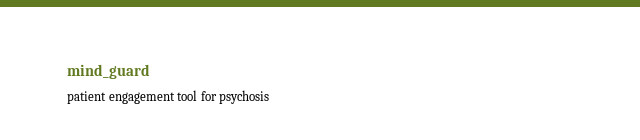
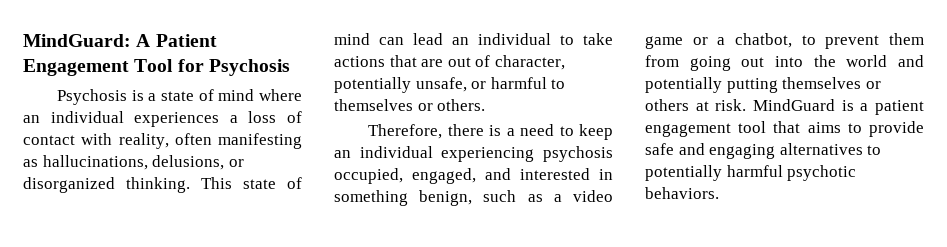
- mind_guard
- patient engagement tool for psychosis
+ MindGuard: A Patient Engagement Tool for Psychosis
+ Psychosis is a state of mind where an individual experiences a loss of contact with reality, often manifesting as hallucinations, delusions, or disorganized thinking. This state of mind can lead an individual to take actions that are out of character, potentially unsafe, or harmful to themselves or others.
+ Therefore, there is a need to keep an individual experiencing psychosis occupied, engaged, and interested in something benign, such as a video game or a chatbot, to prevent them from going out into the world and potentially putting themselves or others at risk. MindGuard is a patient engagement tool that aims to provide safe and engaging alternatives to potentially harmful psychotic behaviors.

